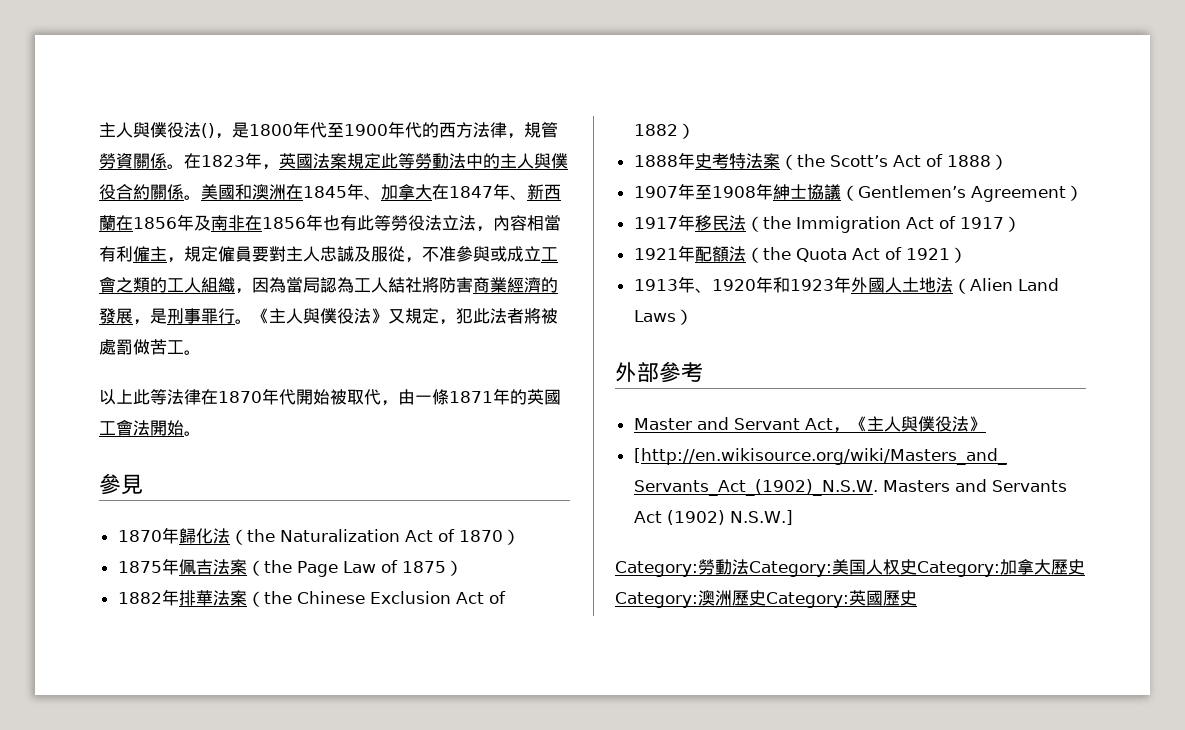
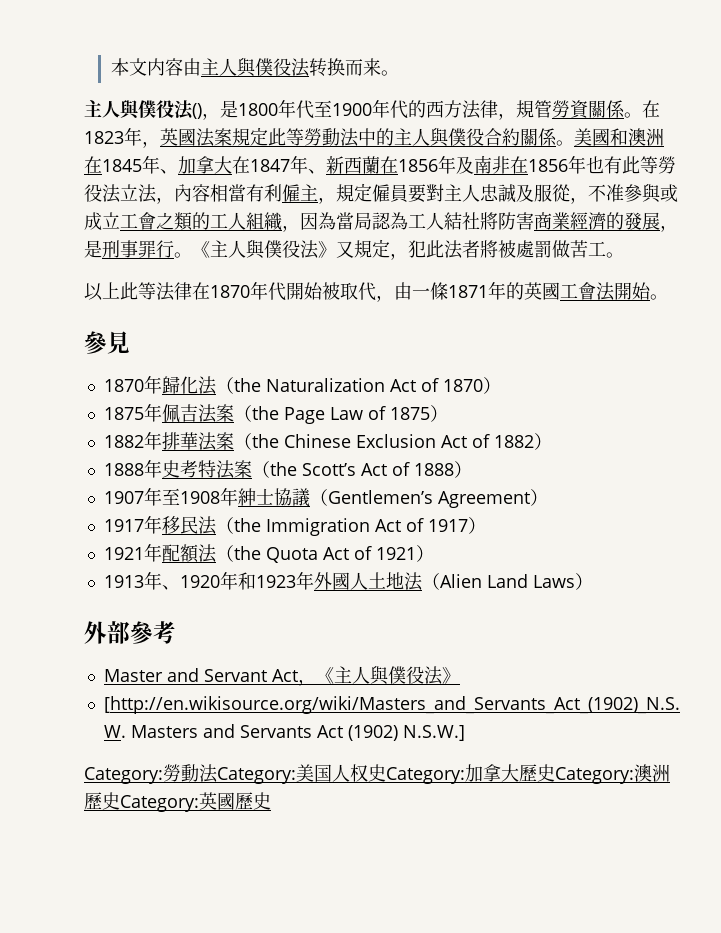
+ 本文内容由主人與僕役法转换而来。

